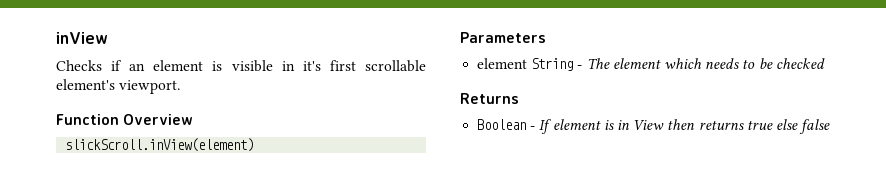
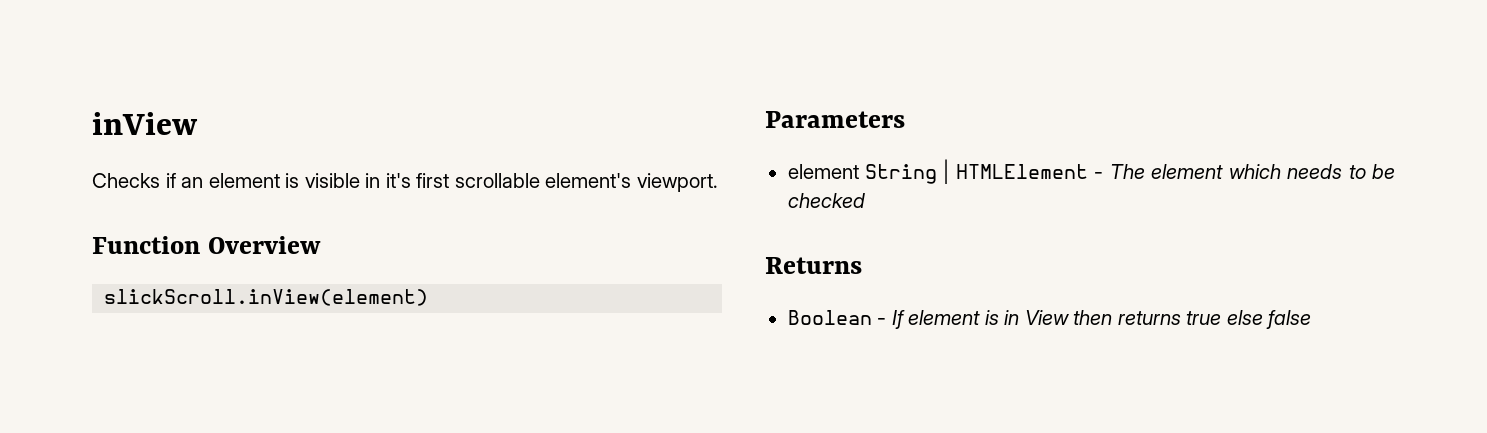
- element String - The element which needs to be checked
+ element String | HTMLElement - The element which needs to be checked

